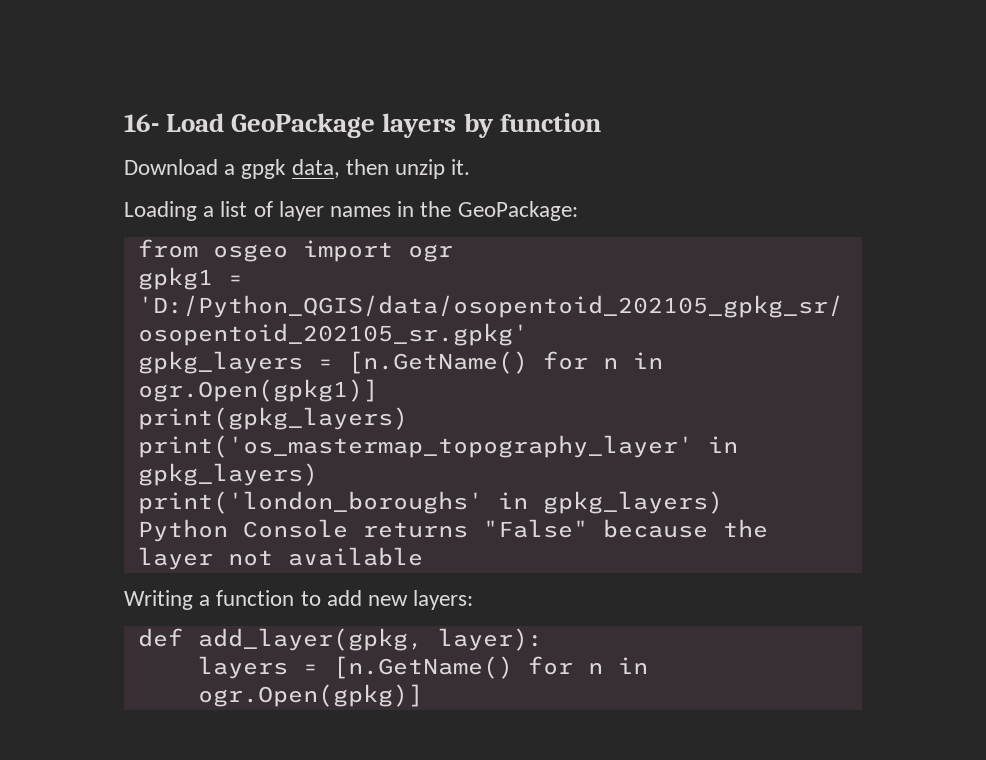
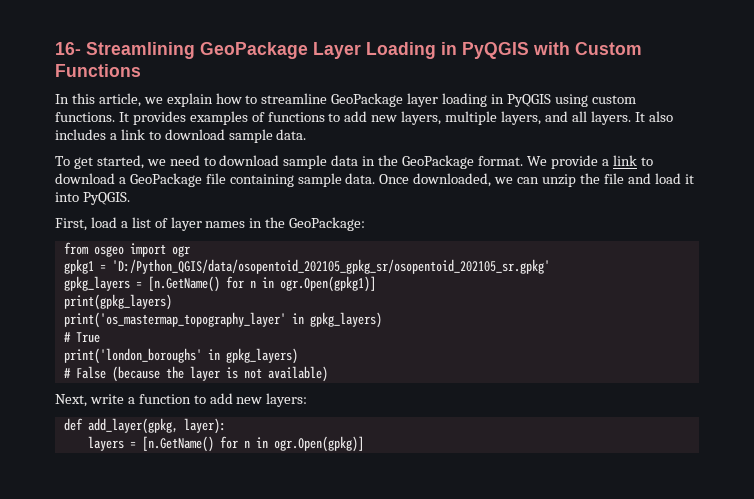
- 16- Load GeoPackage layers by function
- Download a gpgk data, then unzip it.
- Loading a list of layer names in the GeoPackage:
+ 16- Streamlining GeoPackage Layer Loading in PyQGIS with Custom Functions
+ In this article, we explain how to streamline GeoPackage layer loading in PyQGIS using custom functions. It provides examples of functions to add new layers, multiple layers, and all layers. It also includes a link to download sample data.
+ To get started, we need to download sample data in the GeoPackage format. We provide a link to download a GeoPackage file containing sample data. Once downloaded, we can unzip the file and load it into PyQGIS.
+ First, load a list of layer names in the GeoPackage:
+ # True
- Python Console returns "False" because the layer not available
- Writing a function to add new layers:
+ # False (because the layer is not available)
+ Next, write a function to add new layers:

